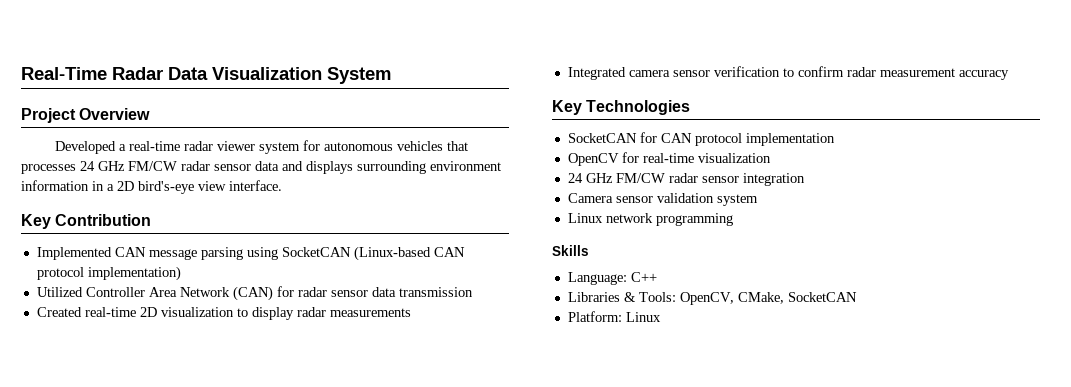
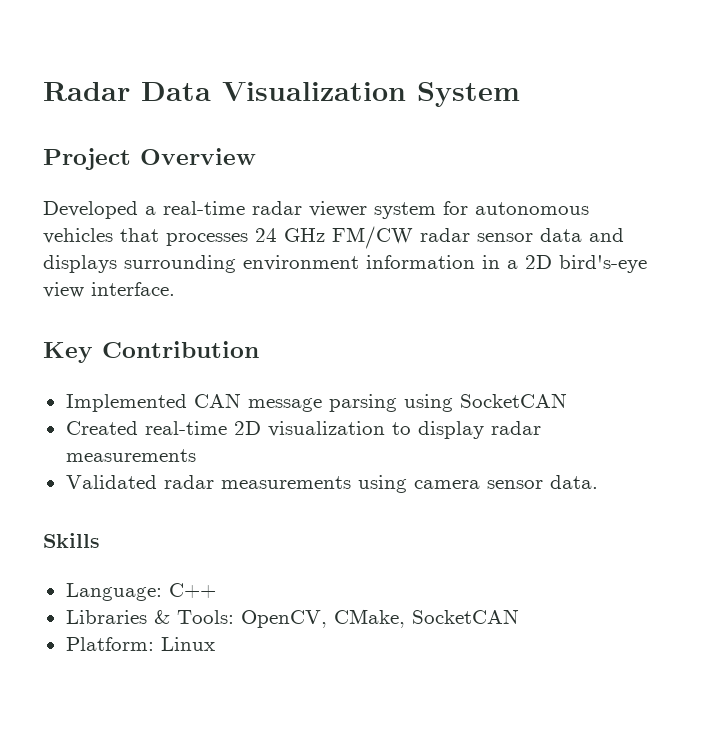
- Real-Time Radar Data Visualization System
+ Radar Data Visualization System
- Implemented CAN message parsing using SocketCAN (Linux-based CAN protocol implementation)
- Utilized Controller Area Network (CAN) for radar sensor data transmission
+ Implemented CAN message parsing using SocketCAN
- Integrated camera sensor verification to confirm radar measurement accuracy
- Key Technologies
- SocketCAN for CAN protocol implementation
- OpenCV for real-time visualization
- 24 GHz FM/CW radar sensor integration
- Camera sensor validation system
- Linux network programming
+ Validated radar measurements using camera sensor data.

